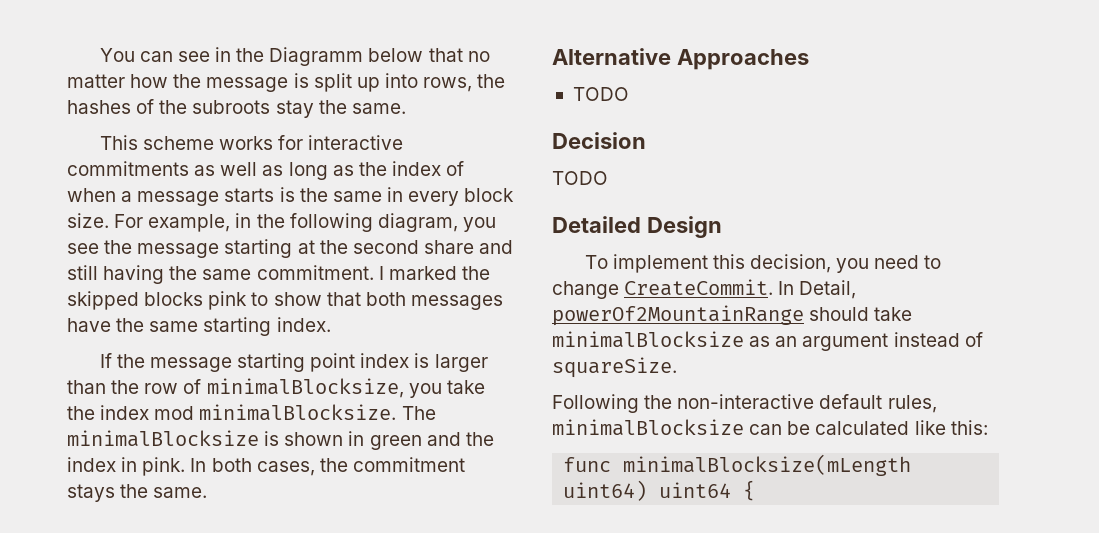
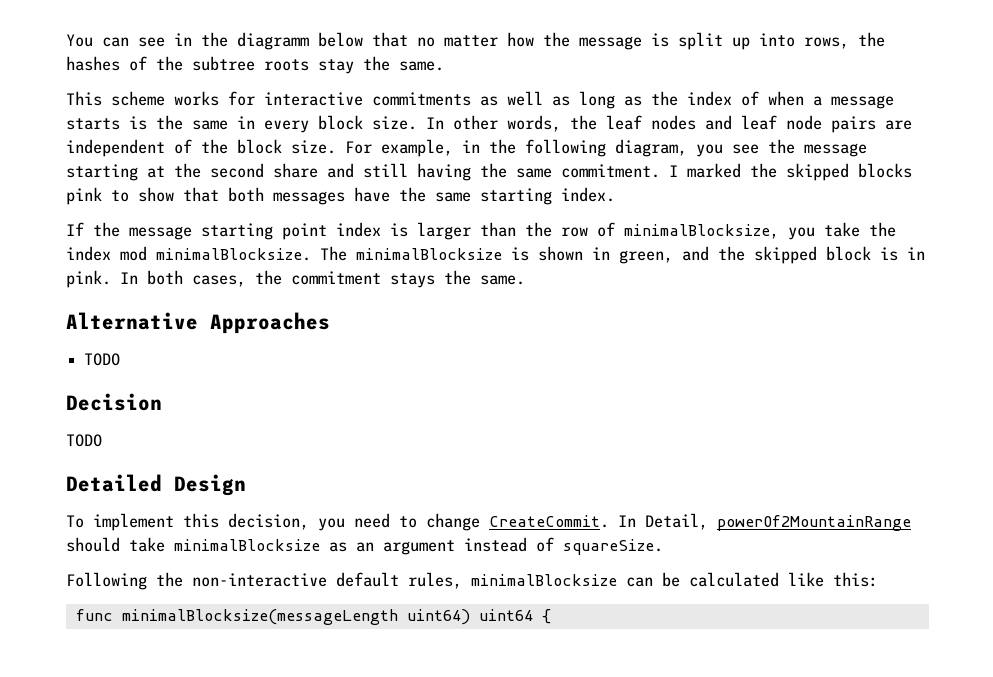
- You can see in the Diagramm below that no matter how the message is split up into rows, the hashes of the subroots stay the same.
+ You can see in the diagramm below that no matter how the message is split up into rows, the hashes of the subtree roots stay the same.
+ In other words, the leaf nodes and leaf node pairs are independent of the block size.
- The minimalBlocksize is shown in green and the index in pink.
+ The minimalBlocksize is shown in green, and the skipped block is in pink.
- func minimalBlocksize(mLength uint64) uint64 {
+ func minimalBlocksize(messageLength uint64) uint64 {

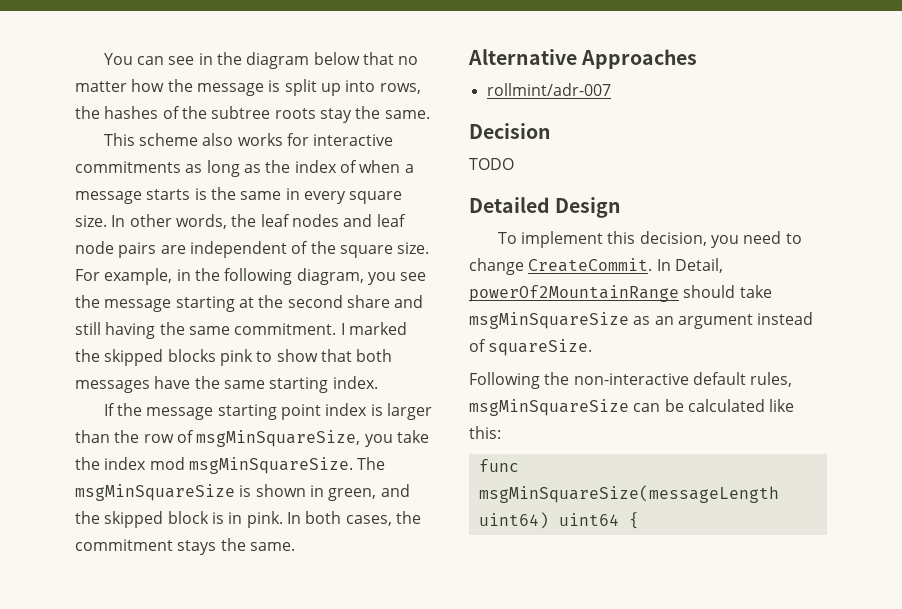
- You can see in the diagramm below that no matter how the message is split up into rows, the hashes of the subtree roots stay the same.
+ You can see in the diagram below that no matter how the message is split up into rows, the hashes of the subtree roots stay the same.
- This scheme works for interactive commitments as well as long as the index of when a message starts is the same in every block size.
+ This scheme also works for interactive commitments as long as the index of when a message starts is the same in every square size.
- In other words, the leaf nodes and leaf node pairs are independent of the block size.
+ In other words, the leaf nodes and leaf node pairs are independent of the square size.
- If the message starting point index is larger than the row of minimalBlocksize, you take the index mod minimalBlocksize. The minimalBlocksize is shown in green, and the skipped block is in pink.
+ If the message starting point index is larger than the row of msgMinSquareSize, you take the index mod msgMinSquareSize. The msgMinSquareSize is shown in green, and the skipped block is in pink.
  Alternative Approaches
- TODO
+ rollmint/adr-007
- In Detail, powerOf2MountainRange should take minimalBlocksize as an argument instead of squareSize.
+ In Detail, powerOf2MountainRange should take msgMinSquareSize as an argument instead of squareSize.
- Following the non-interactive default rules, minimalBlocksize can be calculated like this:
+ Following the non-interactive default rules, msgMinSquareSize can be calculated like this:
- func minimalBlocksize(messageLength uint64) uint64 {
+ func msgMinSquareSize(messageLength uint64) uint64 {

